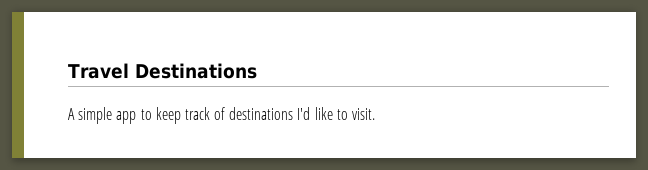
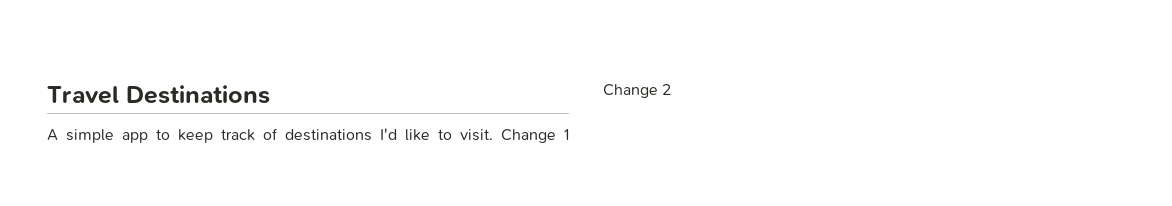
+ Change 1 Change 2

